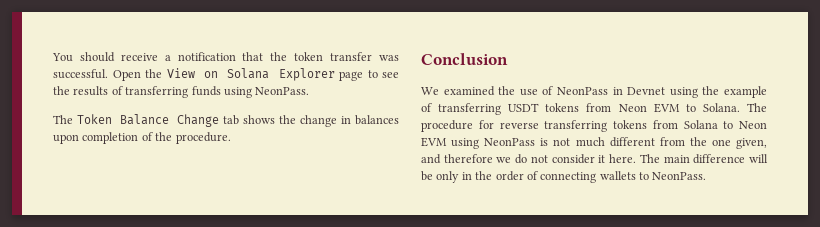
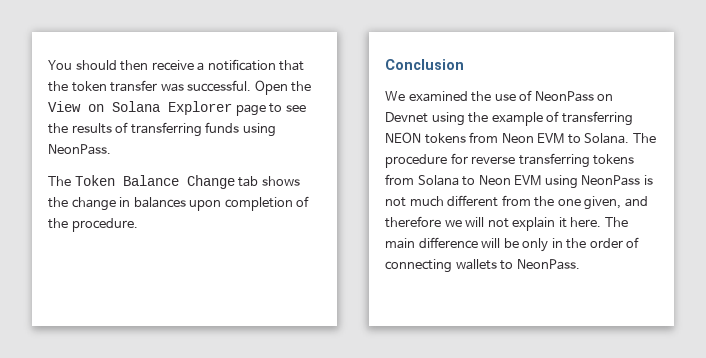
- You should receive a notification that the token transfer was successful.
+ You should then receive a notification that the token transfer was successful.
- We examined the use of NeonPass in Devnet using the example of transferring USDT tokens from Neon EVM to Solana.
+ We examined the use of NeonPass on Devnet using the example of transferring NEON tokens from Neon EVM to Solana.
- The procedure for reverse transferring tokens from Solana to Neon EVM using NeonPass is not much different from the one given, and therefore we do not consider it here.
+ The procedure for reverse transferring tokens from Solana to Neon EVM using NeonPass is not much different from the one given, and therefore we will not explain it here.

